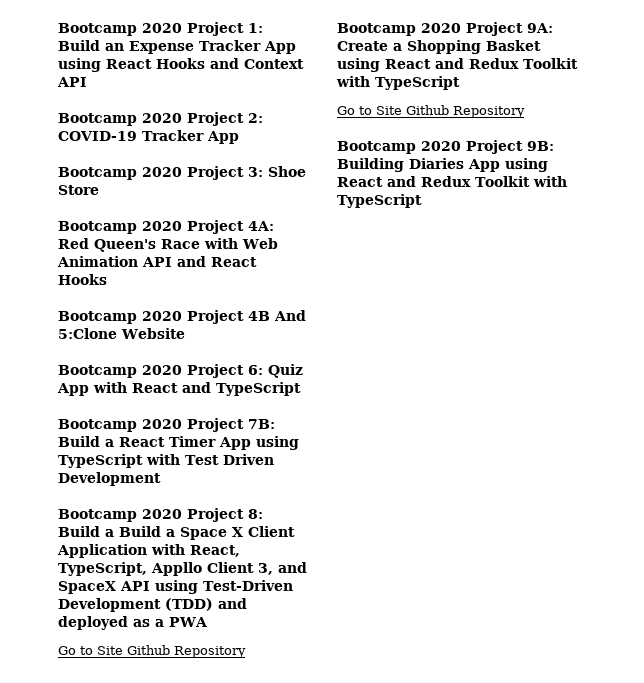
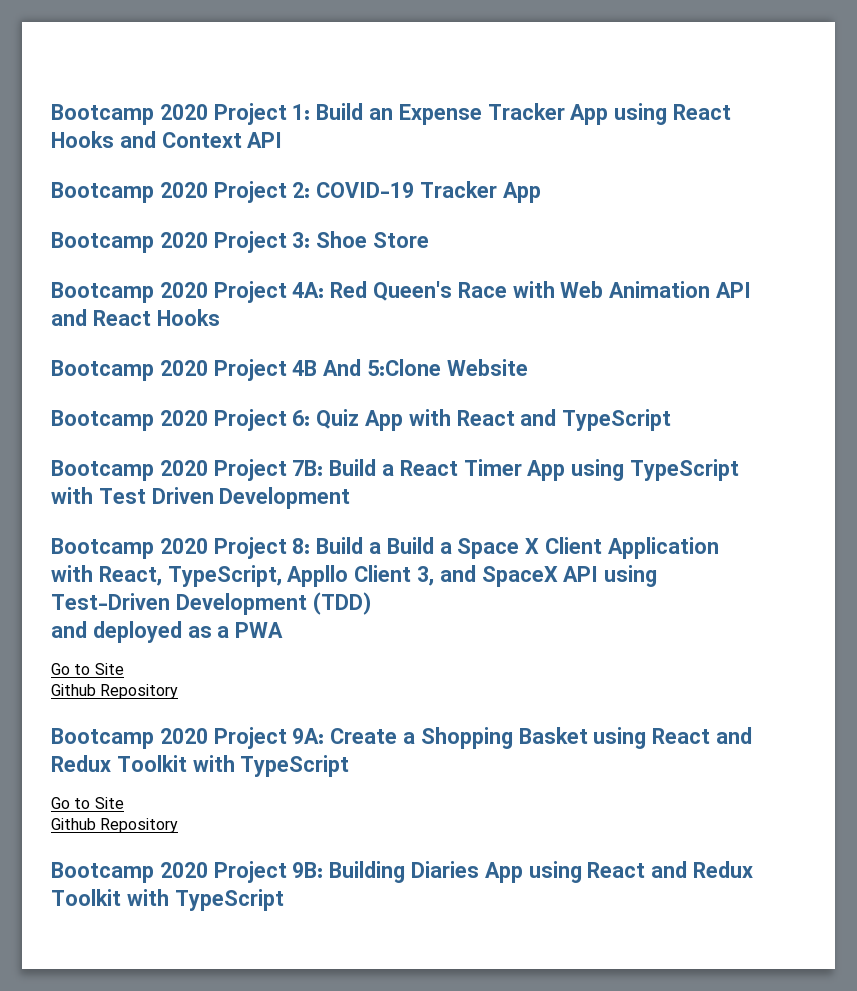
- Bootcamp 2020 Project 8: Build a Build a Space X Client Application with React, TypeScript, Appllo Client 3, and SpaceX API using Test-Driven Development (TDD) and deployed as a PWA
- Go to Site Github Repository
+ Bootcamp 2020 Project 8: Build a Build a Space X Client Application with React, TypeScript, Appllo Client 3, and SpaceX API using Test-Driven Development (TDD)
+ and deployed as a PWA
+ Go to Site
+ Github Repository
  Bootcamp 2020 Project 9A: Create a Shopping Basket using React and Redux Toolkit with TypeScript
- Go to Site Github Repository
+ Go to Site
+ Github Repository

